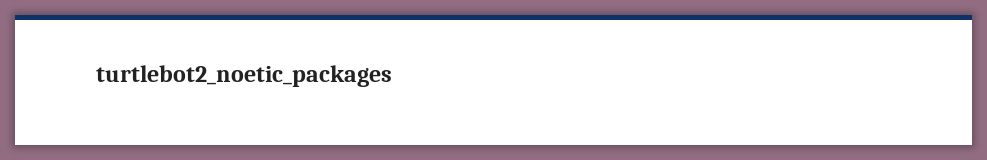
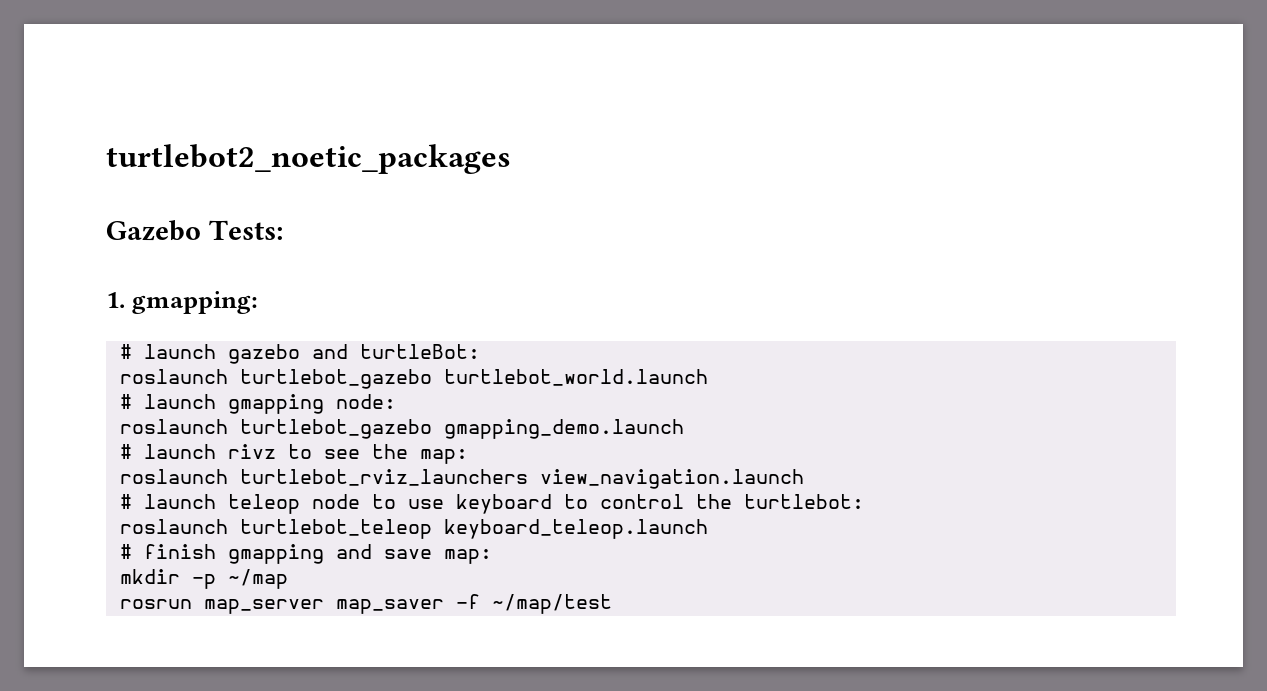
+ Gazebo Tests:
+ 1. gmapping:
+ # launch gazebo and turtleBot:
+ roslaunch turtlebot_gazebo turtlebot_world.launch
+ # launch gmapping node:
+ roslaunch turtlebot_gazebo gmapping_demo.launch
+ # launch rivz to see the map:
+ roslaunch turtlebot_rviz_launchers view_navigation.launch
+ # launch teleop node to use keyboard to control the turtlebot:
+ roslaunch turtlebot_teleop keyboard_teleop.launch
+ # finish gmapping and save map:
+ mkdir -p ~/map
+ rosrun map_server map_saver -f ~/map/test

